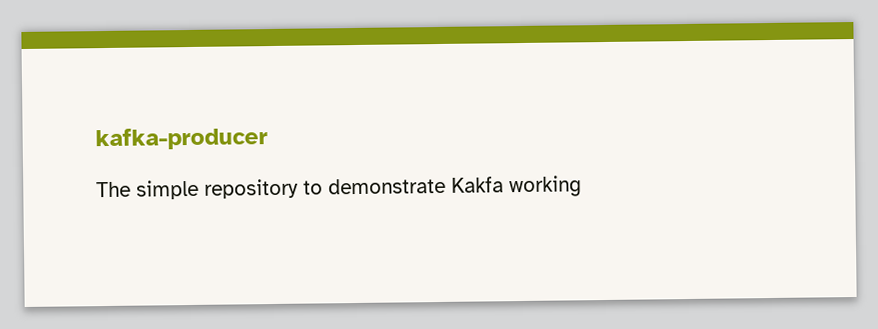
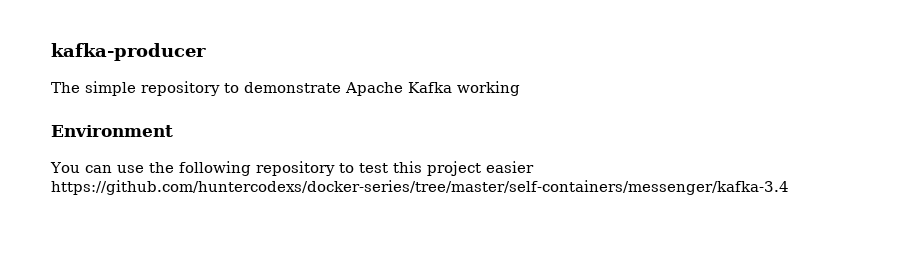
- The simple repository to demonstrate Kakfa working
+ The simple repository to demonstrate Apache Kafka working
+ Environment
+ You can use the following repository to test this project easier https://github.com/huntercodexs/docker-series/tree/master/self-containers/messenger/kafka-3.4

